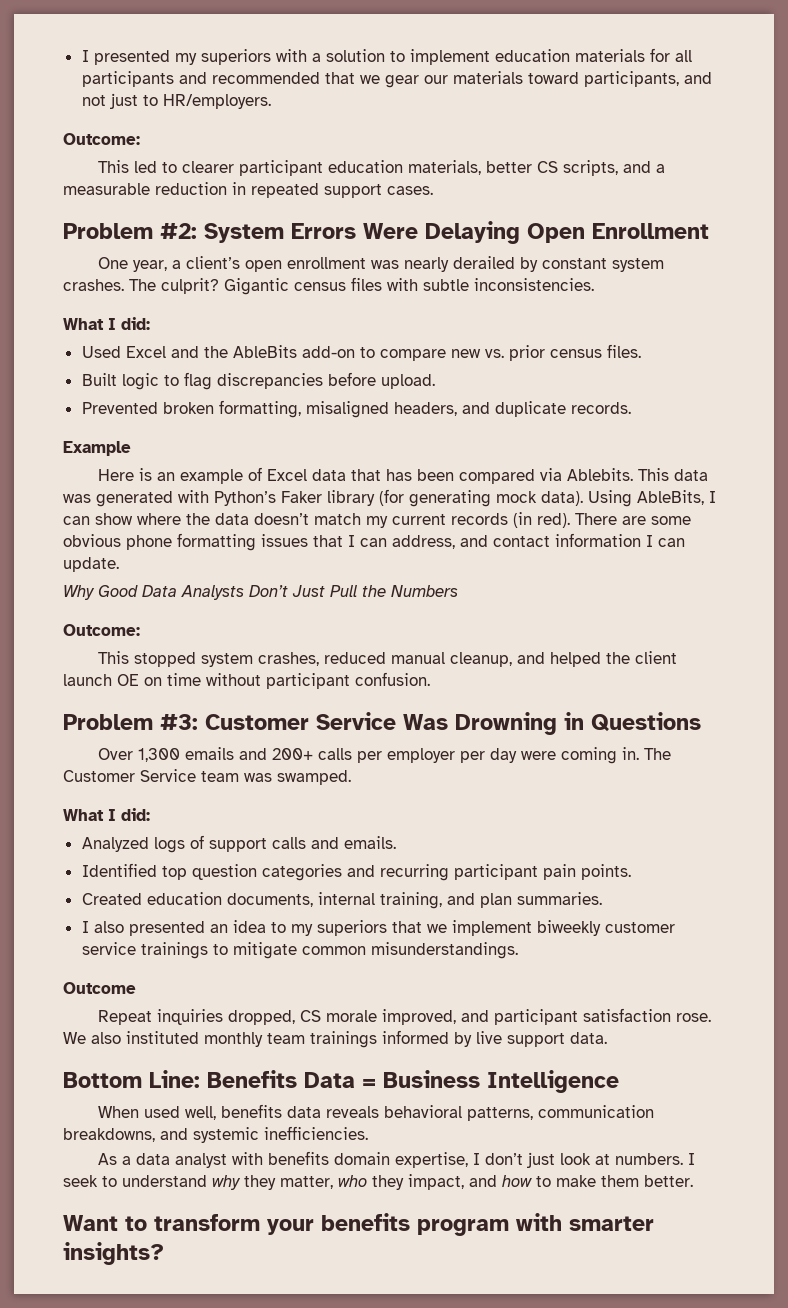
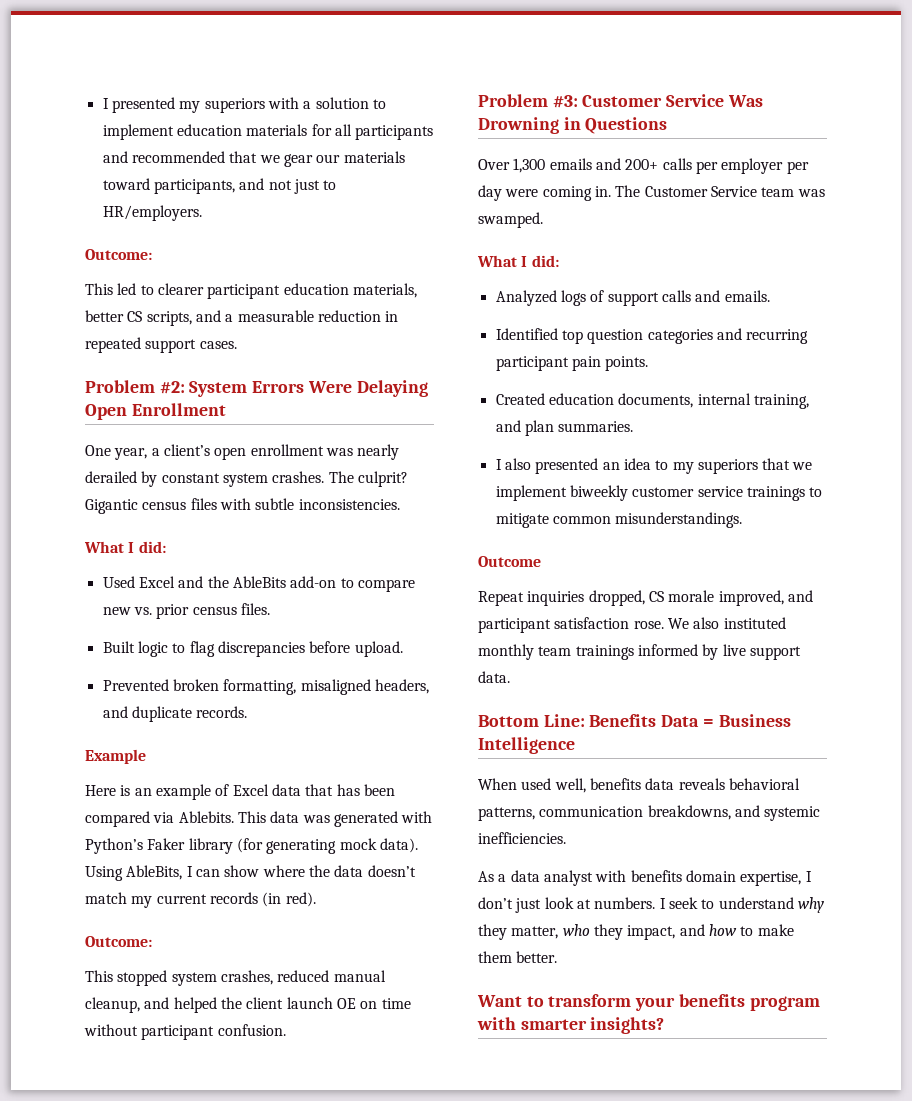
- There are some obvious phone formatting issues that I can address, and contact information I can update.
- Why Good Data Analysts Don’t Just Pull the Numbers

